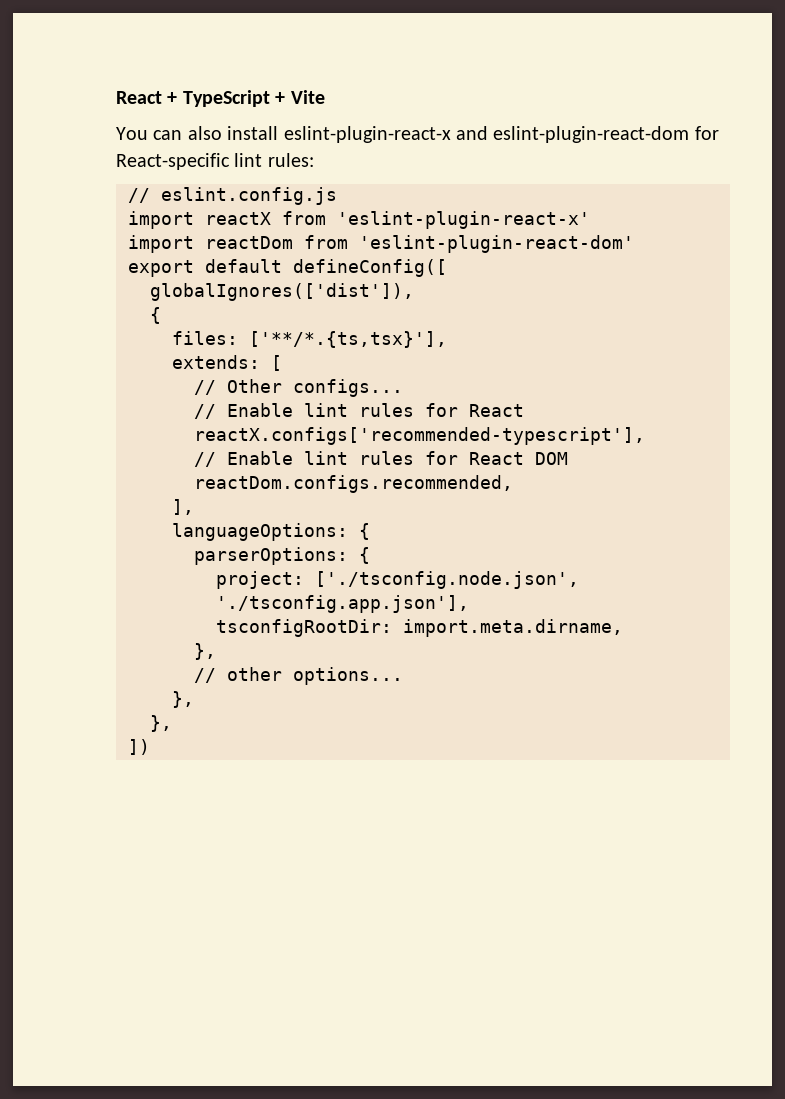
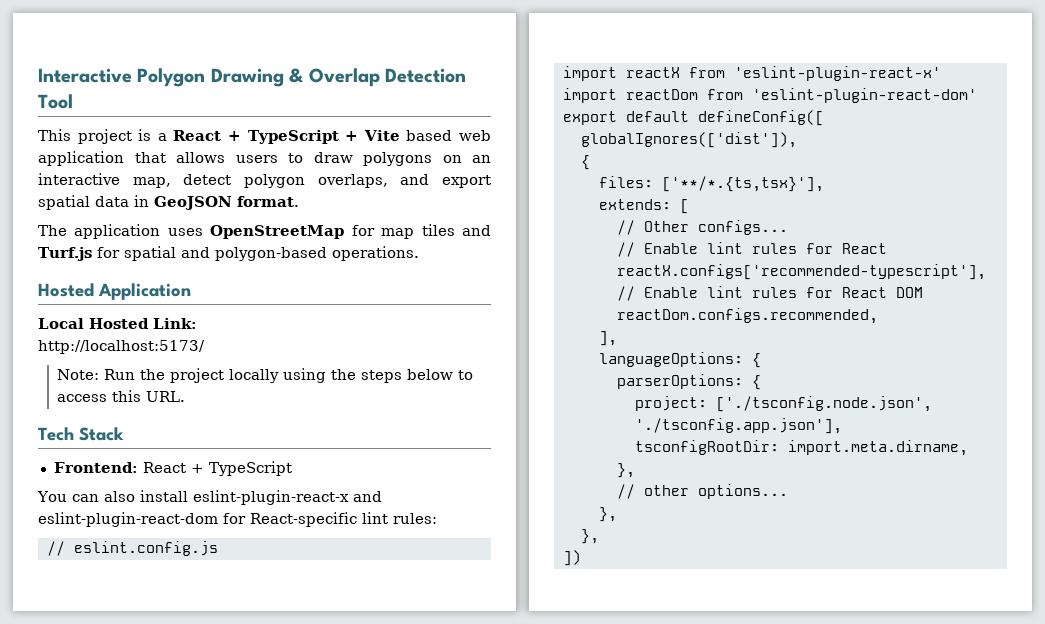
- React + TypeScript + Vite
+ Interactive Polygon Drawing & Overlap Detection Tool
+ This project is a React + TypeScript + Vite based web application that allows users to draw polygons on an interactive map, detect polygon overlaps, and export spatial data in GeoJSON format.
+ The application uses OpenStreetMap for map tiles and Turf.js for spatial and polygon-based operations.
+ Hosted Application
+ Local Hosted Link:
+ http://localhost:5173/
+ Note: Run the project locally using the steps below to access this URL.
+ Tech Stack
+ Frontend: React + TypeScript

